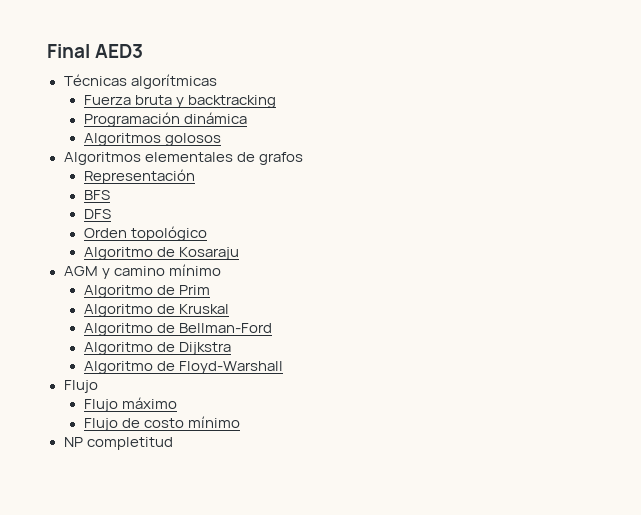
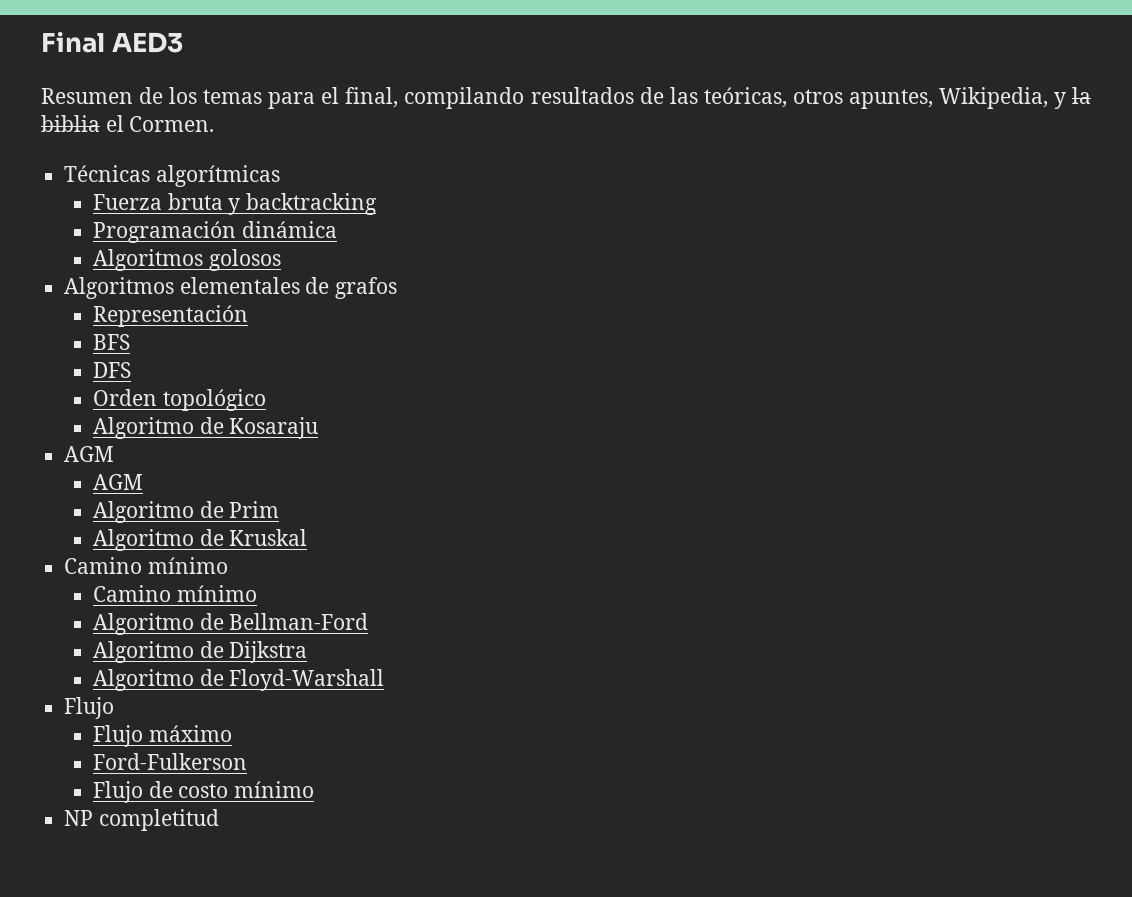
+ Resumen de los temas para el final, compilando resultados de las teóricas, otros apuntes, Wikipedia, y la biblia el Cormen.
  Algoritmo de Kosaraju
- AGM y camino mínimo
+ AGM
+ AGM
  Algoritmo de Kruskal
+ Camino mínimo
+ Camino mínimo
+ Ford-Fulkerson

